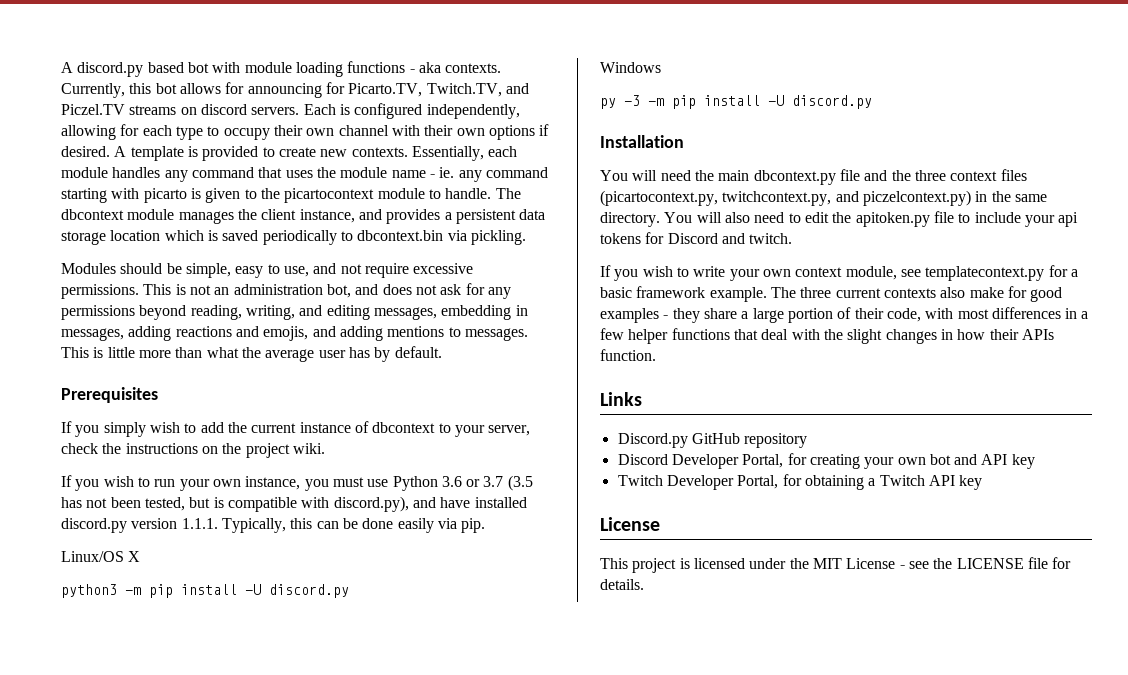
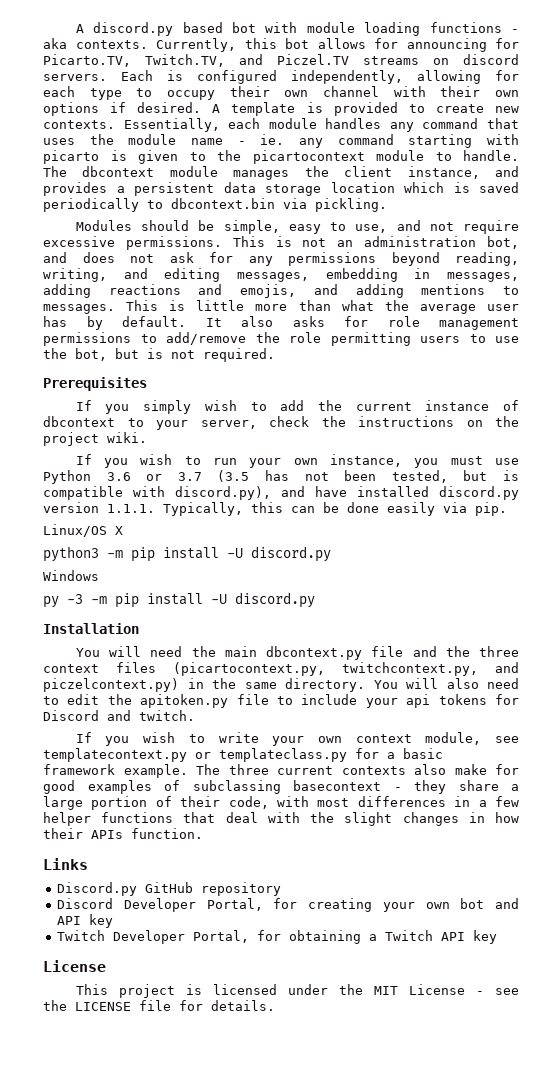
+ It also asks for role management permissions to add/remove the role permitting users to use the bot, but is not required.
- If you wish to write your own context module, see templatecontext.py for a basic framework example.
+ If you wish to write your own context module, see templatecontext.py or templateclass.py for a basic framework example.
- The three current contexts also make for good examples - they share a large portion of their code, with most differences in a few helper functions that deal with the slight changes in how their APIs function.
+ The three current contexts also make for good examples of subclassing basecontext - they share a large portion of their code, with most differences in a few helper functions that deal with the slight changes in how their APIs function.

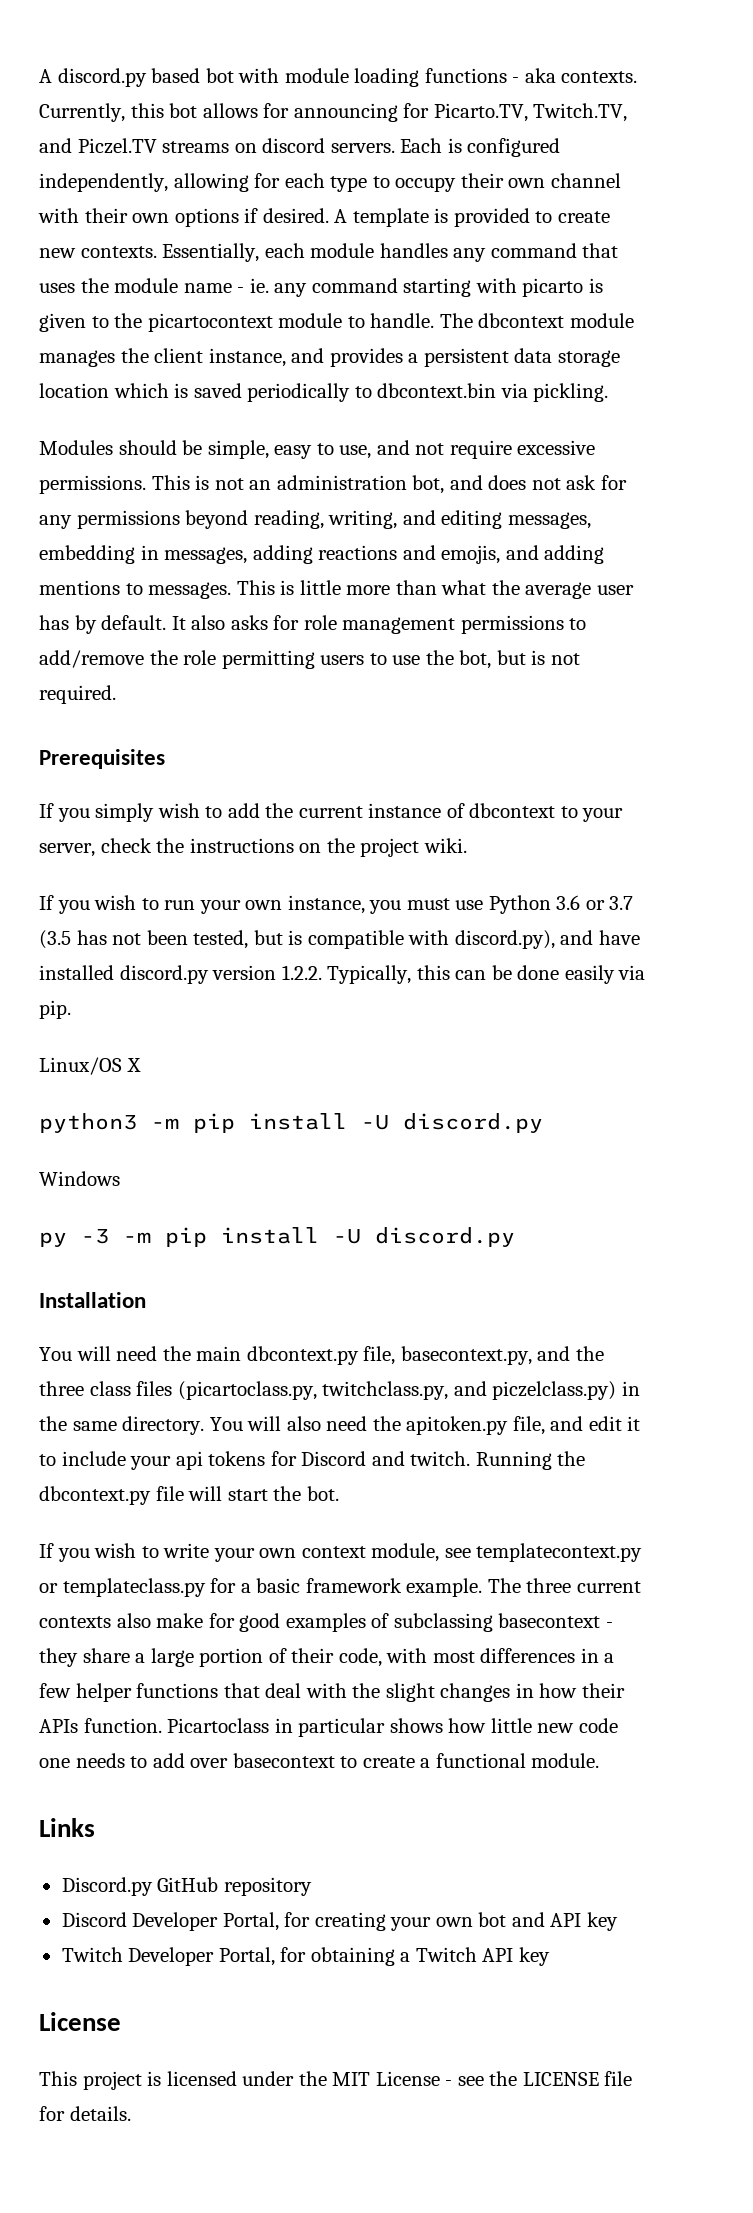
- If you wish to run your own instance, you must use Python 3.6 or 3.7 (3.5 has not been tested, but is compatible with discord.py), and have installed discord.py version 1.1.1. Typically, this can be done easily via pip.
+ If you wish to run your own instance, you must use Python 3.6 or 3.7 (3.5 has not been tested, but is compatible with discord.py), and have installed discord.py version 1.2.2. Typically, this can be done easily via pip.
- You will need the main dbcontext.py file and the three context files (picartocontext.py, twitchcontext.py, and piczelcontext.py) in the same directory.
+ You will need the main dbcontext.py file, basecontext.py, and the three class files (picartoclass.py, twitchclass.py, and piczelclass.py) in the same directory.
- You will also need to edit the apitoken.py file to include your api tokens for Discord and twitch.
+ You will also need the apitoken.py file, and edit it to include your api tokens for Discord and twitch. Running the dbcontext.py file will start the bot.
+ Picartoclass in particular shows how little new code one needs to add over basecontext to create a functional module.

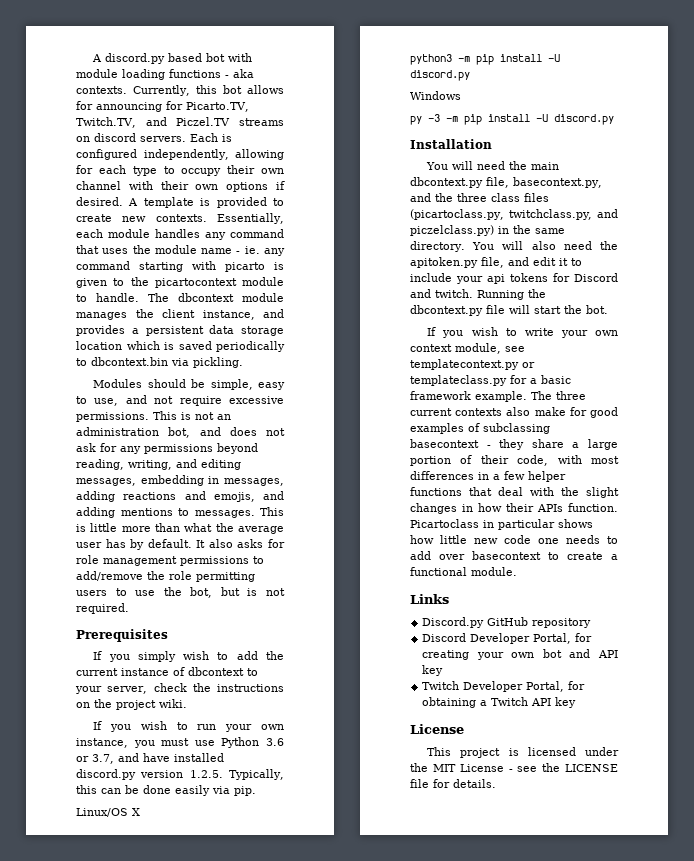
- If you wish to run your own instance, you must use Python 3.6 or 3.7 (3.5 has not been tested, but is compatible with discord.py), and have installed discord.py version 1.2.2. Typically, this can be done easily via pip.
+ If you wish to run your own instance, you must use Python 3.6 or 3.7, and have installed discord.py version 1.2.5. Typically, this can be done easily via pip.

